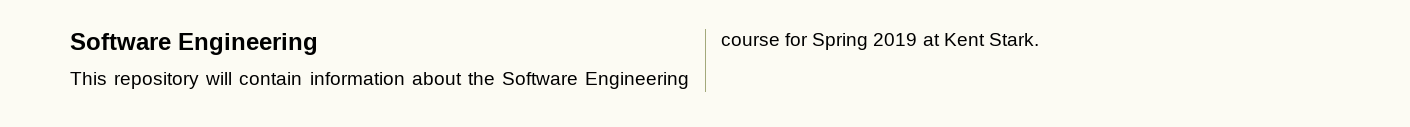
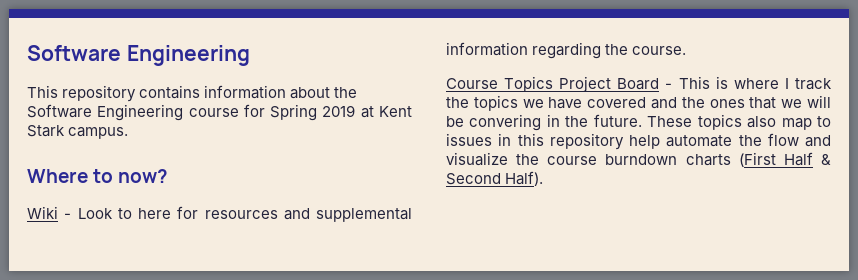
- This repository will contain information about the Software Engineering course for Spring 2019 at Kent Stark.
+ This repository contains information about the Software Engineering course for Spring 2019 at Kent Stark campus.
+ Where to now?
+ Wiki - Look to here for resources and supplemental information regarding the course.
+ Course Topics Project Board - This is where I track the topics we have covered and the ones that we will be convering in the future. These topics also map to issues in this repository help automate the flow and visualize the course burndown charts (First Half & Second Half).

